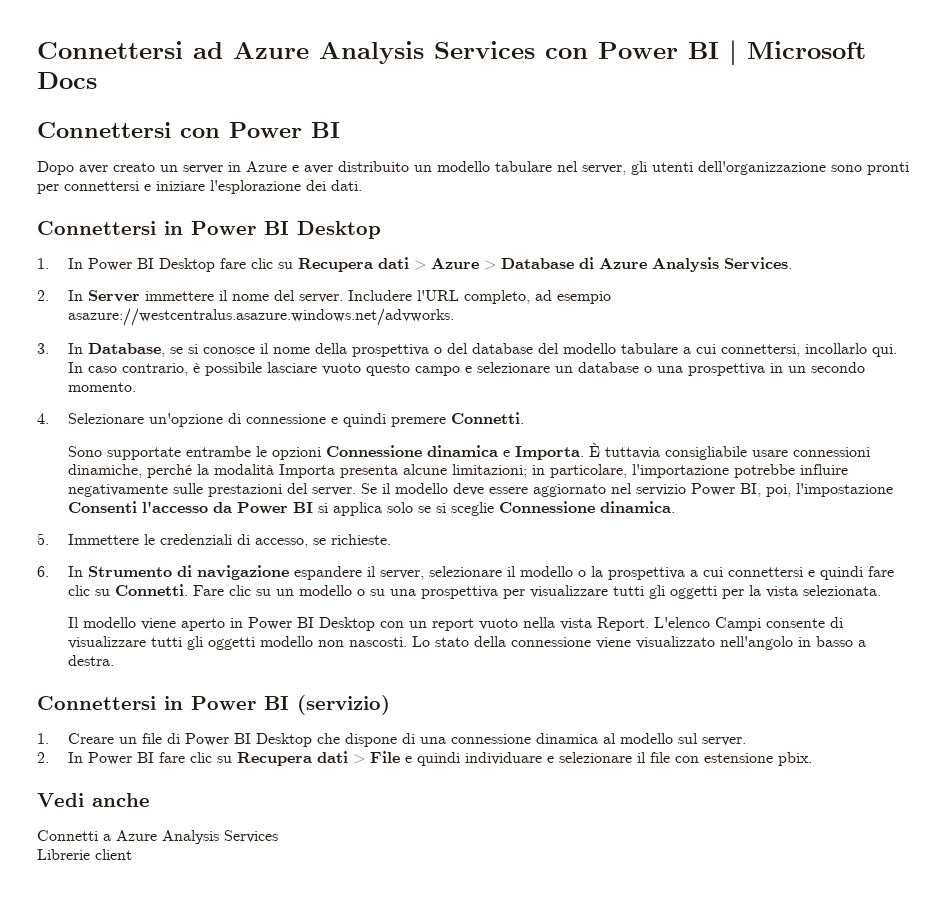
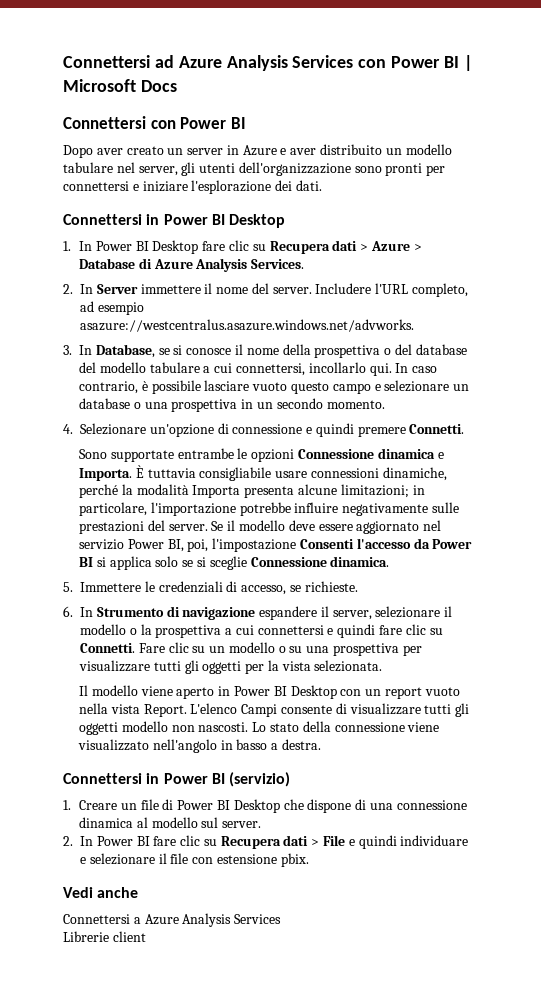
- Connetti a Azure Analysis Services
+ Connettersi a Azure Analysis Services

